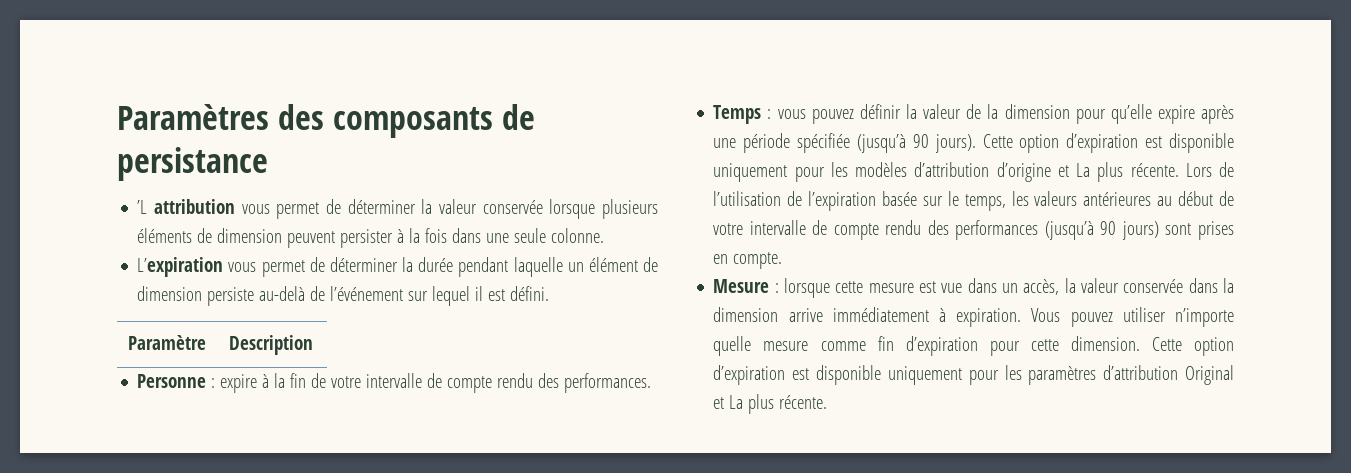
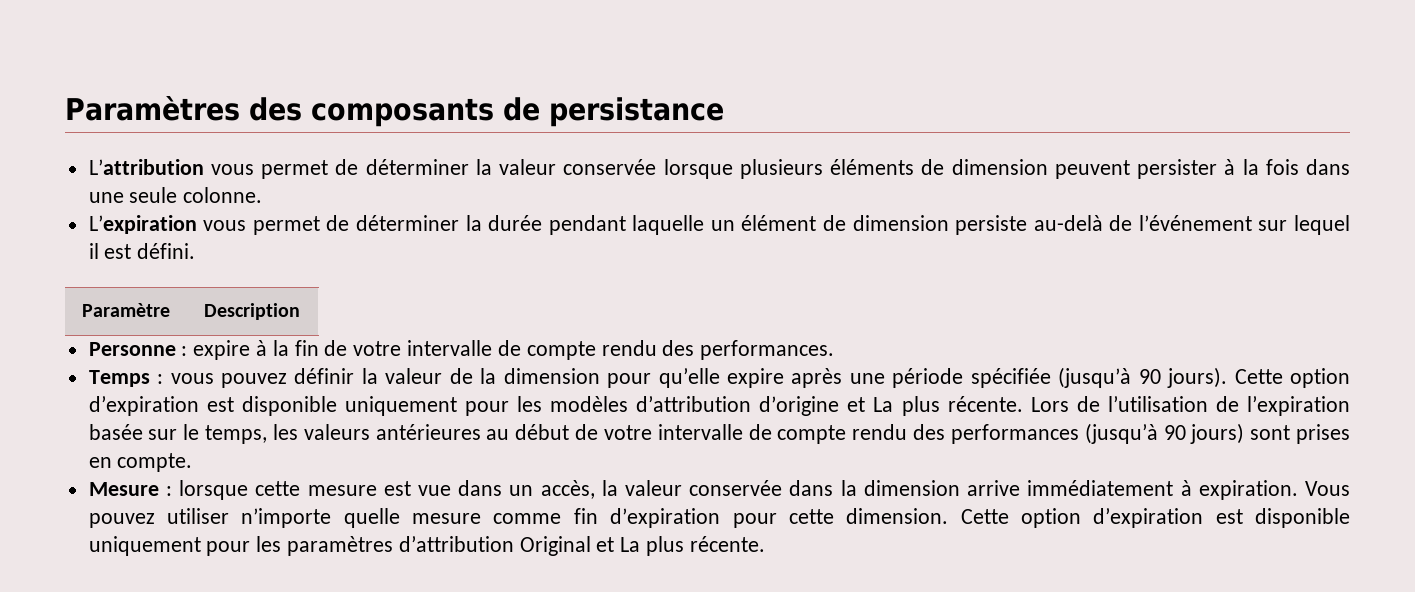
- ’L attribution vous permet de déterminer la valeur conservée lorsque plusieurs éléments de dimension peuvent persister à la fois dans une seule colonne.
+ L’attribution vous permet de déterminer la valeur conservée lorsque plusieurs éléments de dimension peuvent persister à la fois dans une seule colonne.

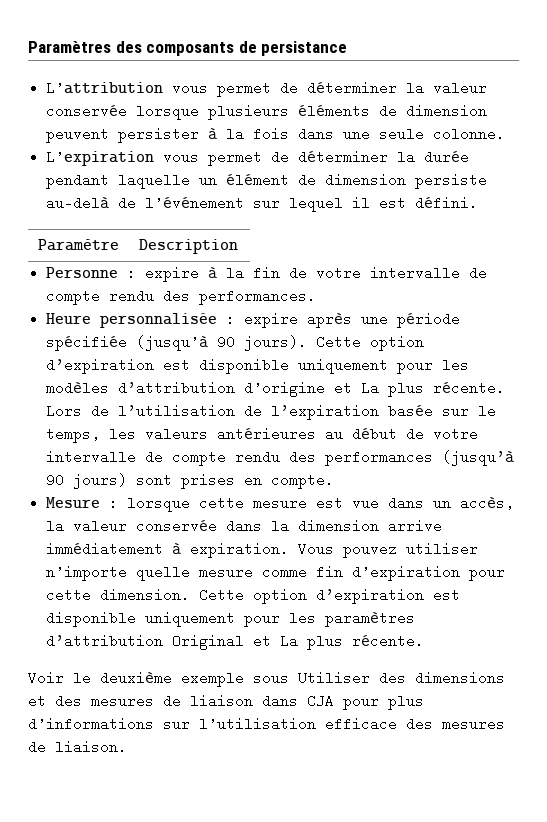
- Temps : vous pouvez définir la valeur de la dimension pour quʼelle expire après une période spécifiée (jusqu’à 90 jours).
+ Heure personnalisée : expire après une période spécifiée (jusqu’à 90 jours).
+ Voir le deuxième exemple sous Utiliser des dimensions et des mesures de liaison dans CJA pour plus d’informations sur l’utilisation efficace des mesures de liaison.

